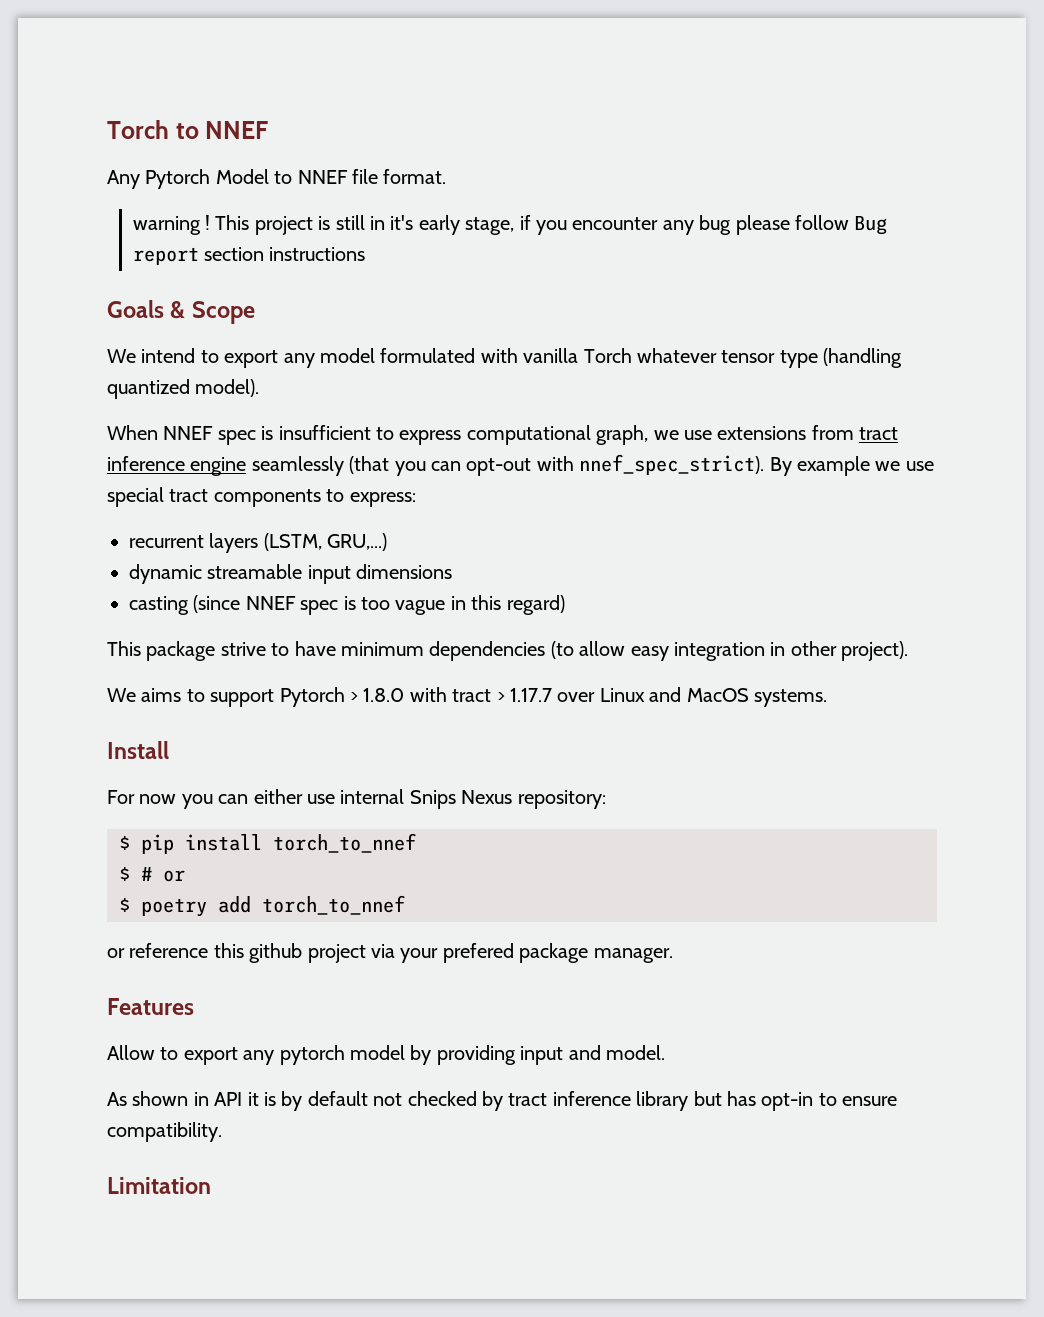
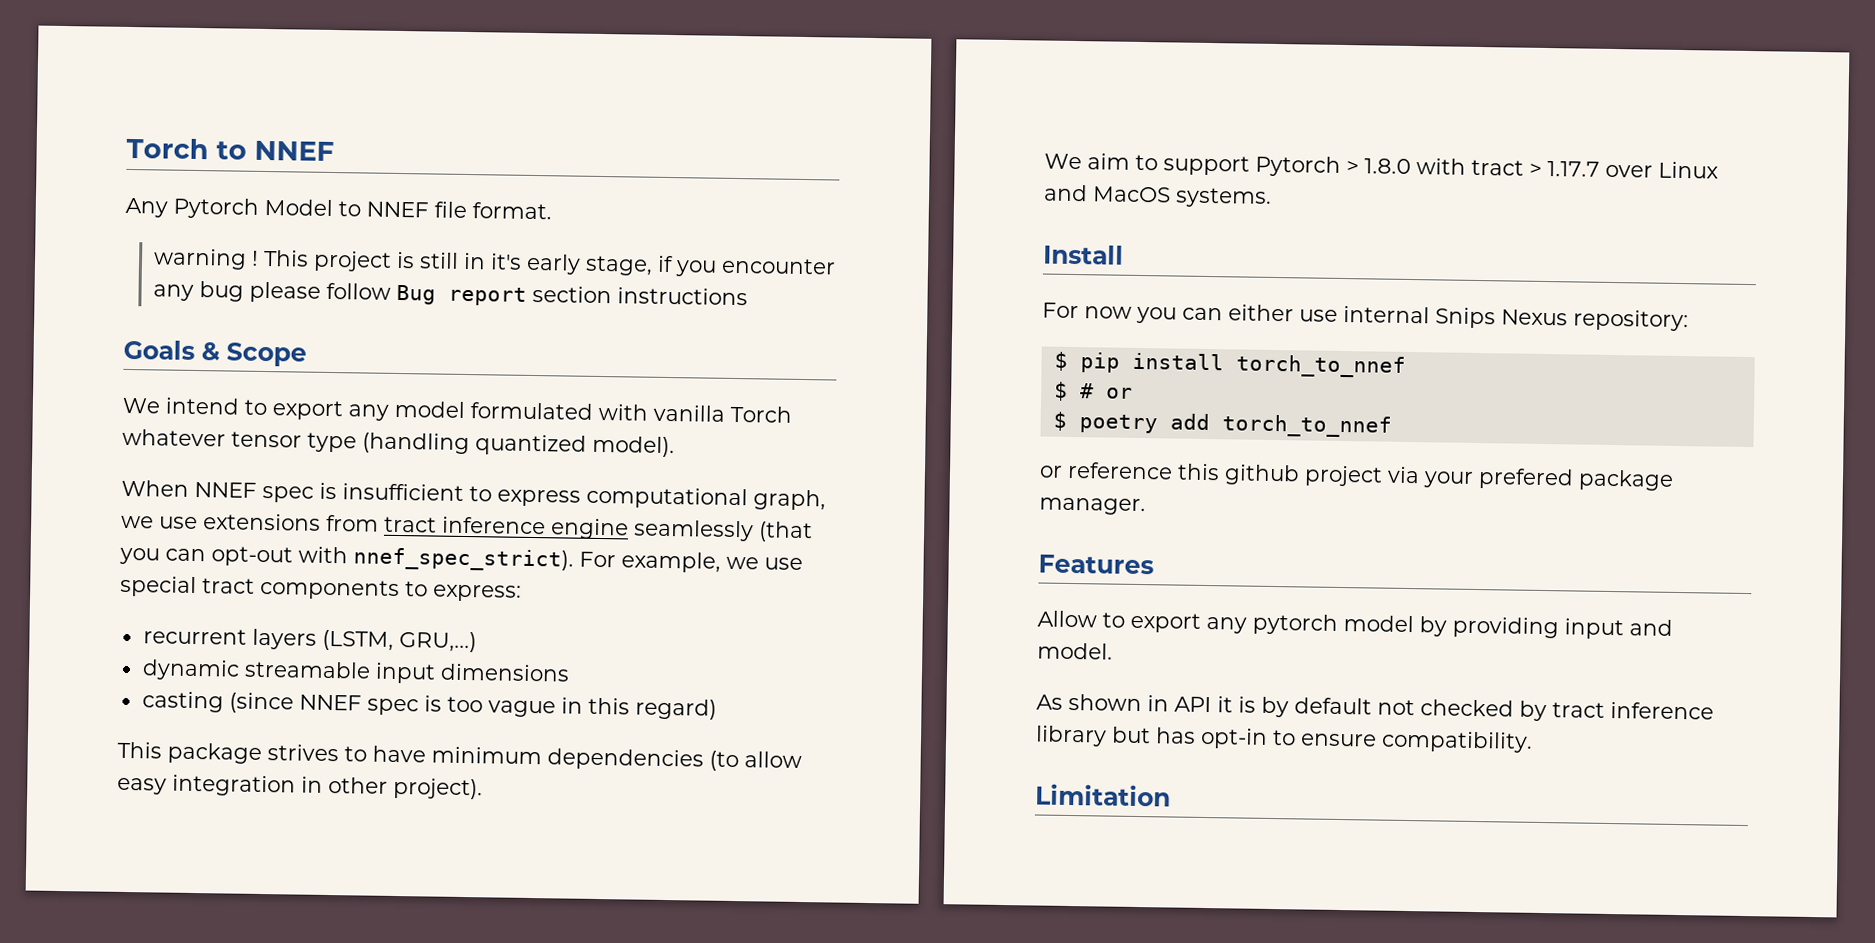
- By example we use special tract components to express:
+ For example, we use special tract components to express:
- This package strive to have minimum dependencies (to allow easy integration in other project).
+ This package strives to have minimum dependencies (to allow easy integration in other project).
- We aims to support Pytorch > 1.8.0 with tract > 1.17.7 over Linux and MacOS systems.
+ We aim to support Pytorch > 1.8.0 with tract > 1.17.7 over Linux and MacOS systems.

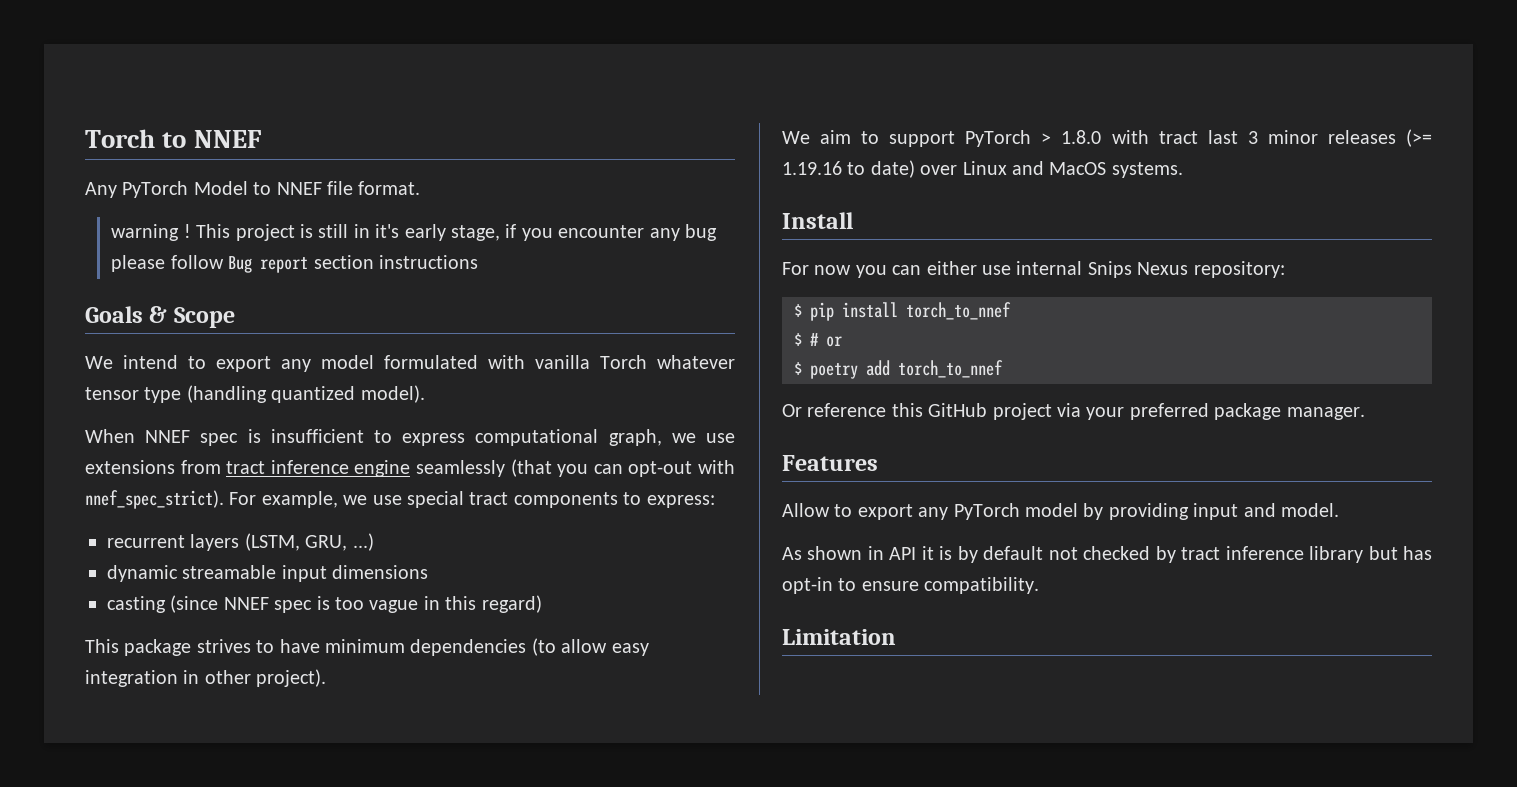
- Any Pytorch Model to NNEF file format.
+ Any PyTorch Model to NNEF file format.
- recurrent layers (LSTM, GRU,...)
+ recurrent layers (LSTM, GRU, ...)
- We aim to support Pytorch > 1.8.0 with tract > 1.17.7 over Linux and MacOS systems.
+ We aim to support PyTorch > 1.8.0 with tract last 3 minor releases (>= 1.19.16 to date) over Linux and MacOS systems.
- or reference this github project via your prefered package manager.
+ Or reference this GitHub project via your preferred package manager.
- Allow to export any pytorch model by providing input and model.
+ Allow to export any PyTorch model by providing input and model.

